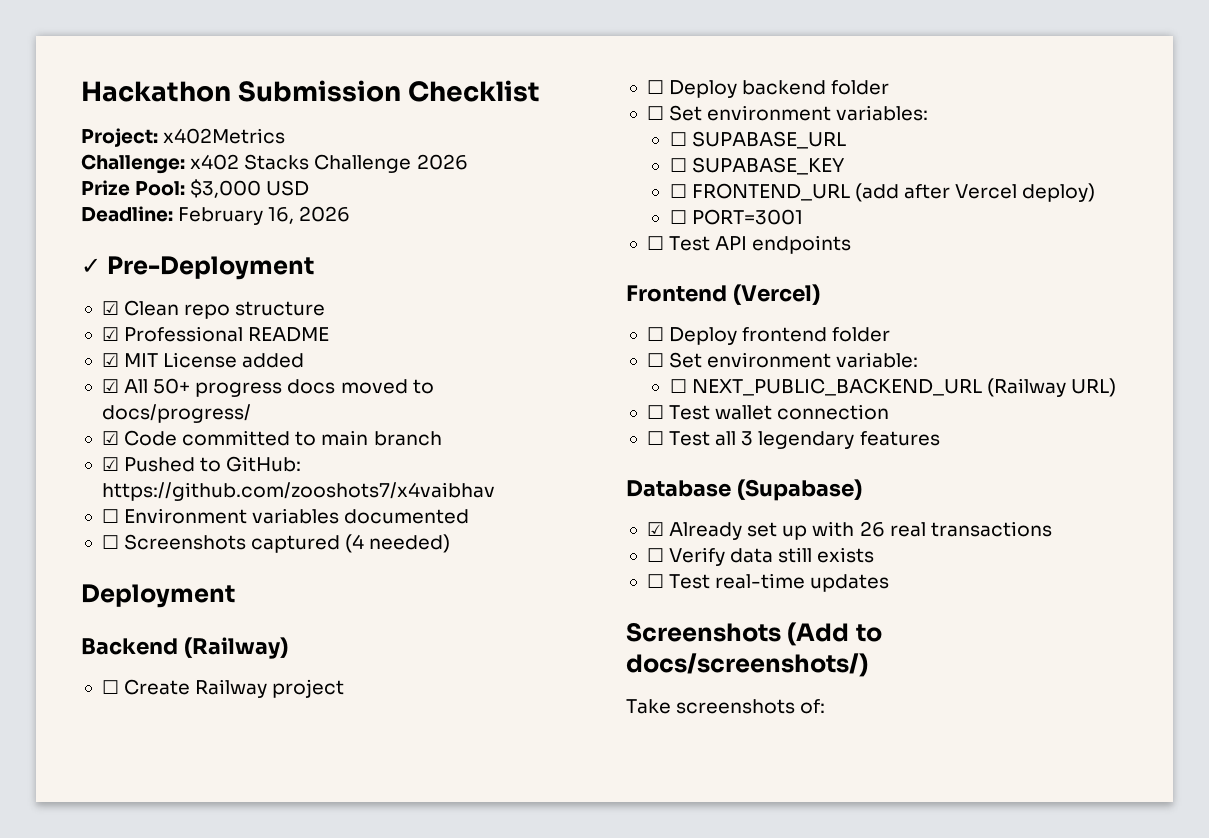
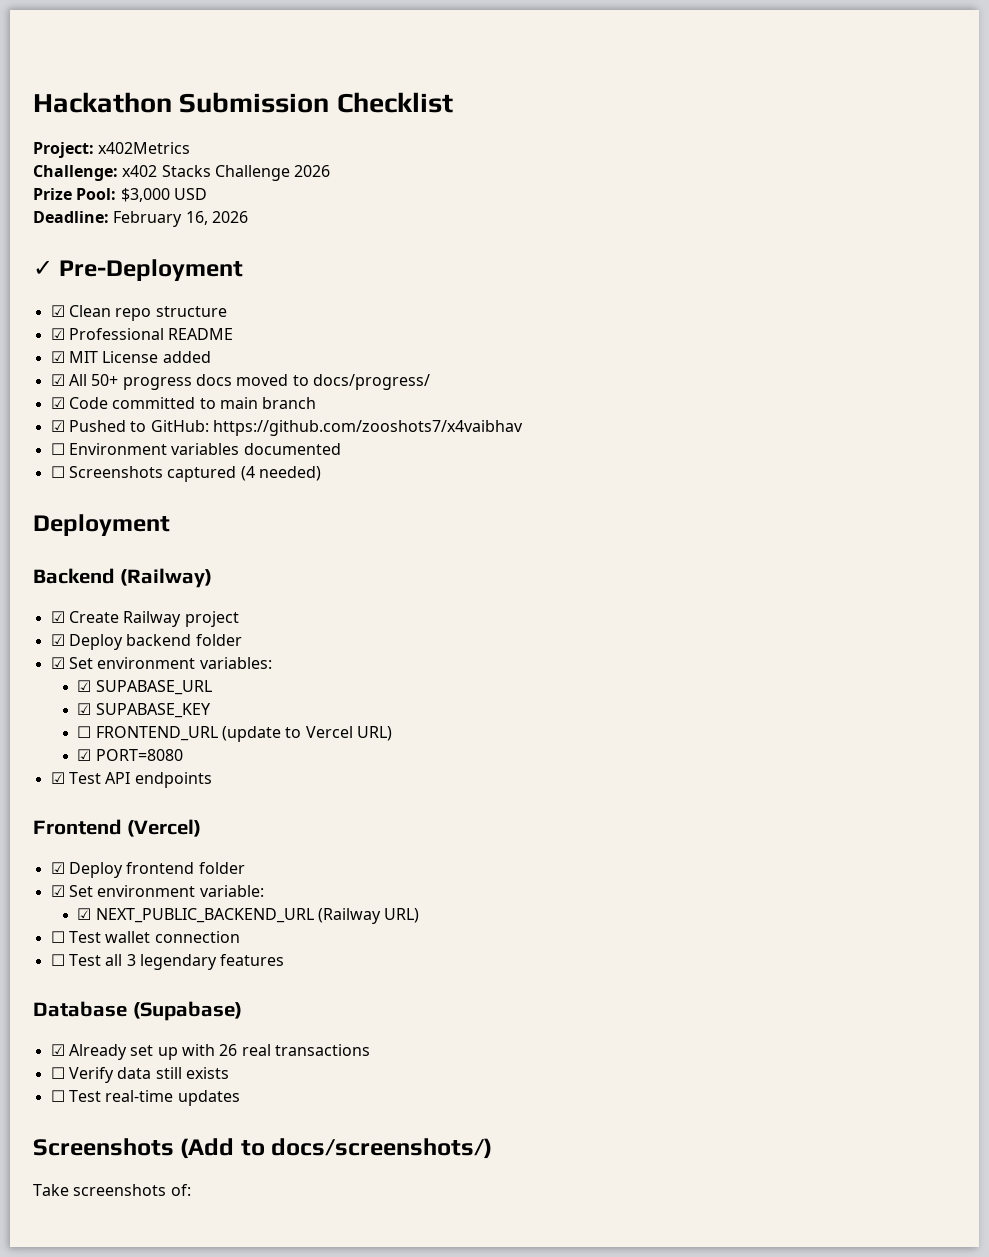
- ☐ Create Railway project
+ ☑ Create Railway project
- ☐ Deploy backend folder
+ ☑ Deploy backend folder
- ☐ Set environment variables:
+ ☑ Set environment variables:
- ☐ SUPABASE_URL
+ ☑ SUPABASE_URL
- ☐ SUPABASE_KEY
+ ☑ SUPABASE_KEY
- ☐ FRONTEND_URL (add after Vercel deploy)
- ☐ PORT=3001
- ☐ Test API endpoints
+ ☐ FRONTEND_URL (update to Vercel URL)
+ ☑ PORT=8080
+ ☑ Test API endpoints
- ☐ Deploy frontend folder
+ ☑ Deploy frontend folder
- ☐ Set environment variable:
+ ☑ Set environment variable:
- ☐ NEXT_PUBLIC_BACKEND_URL (Railway URL)
+ ☑ NEXT_PUBLIC_BACKEND_URL (Railway URL)

